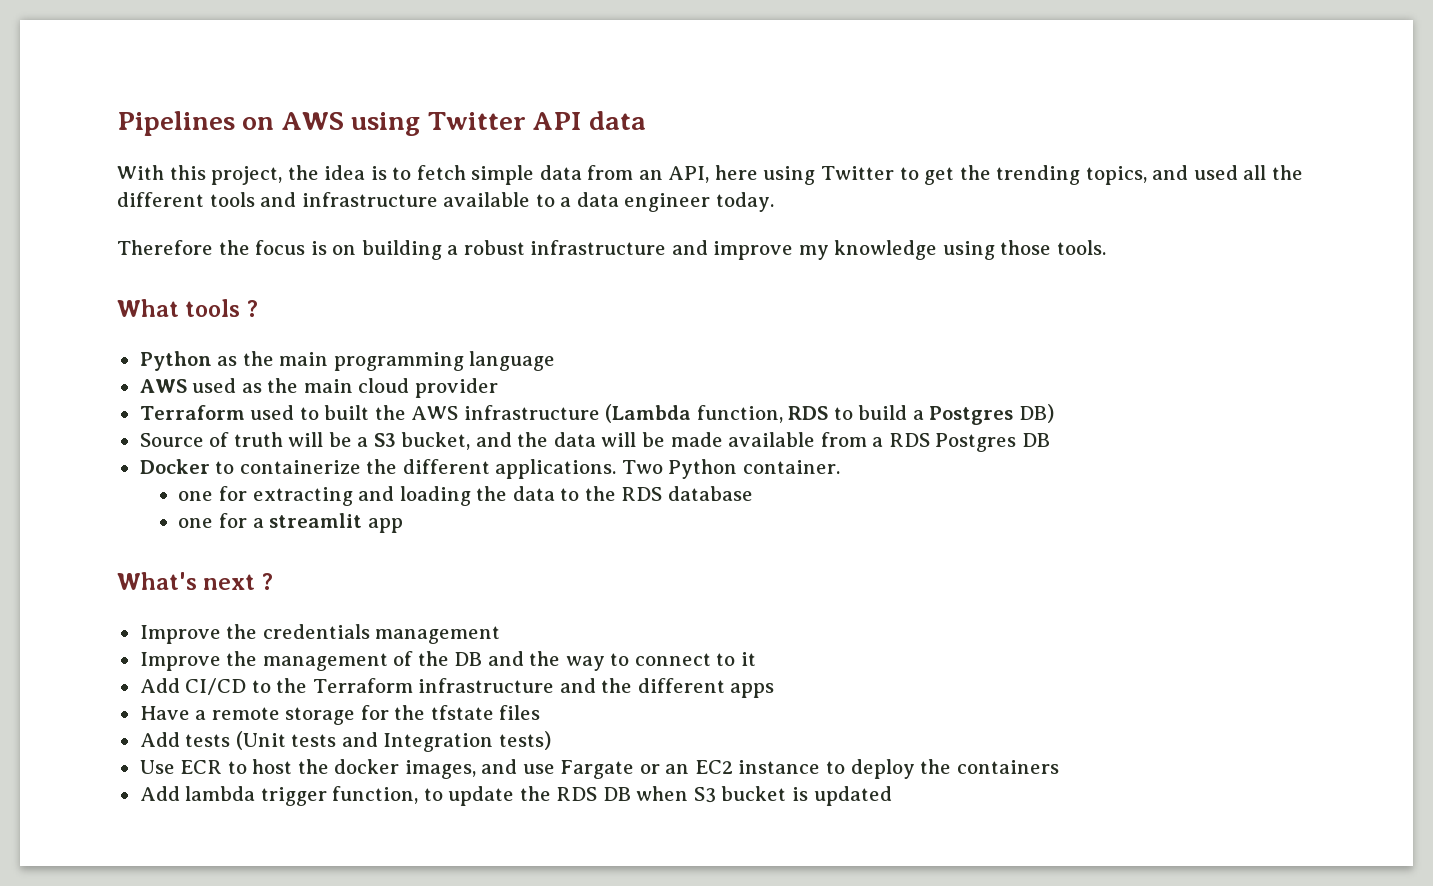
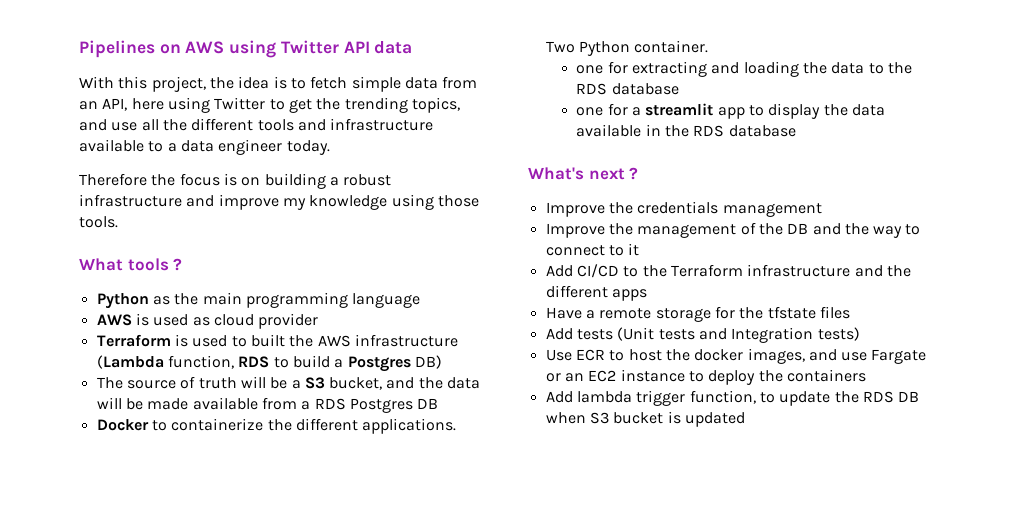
- With this project, the idea is to fetch simple data from an API, here using Twitter to get the trending topics, and used all the different tools and infrastructure available to a data engineer today.
+ With this project, the idea is to fetch simple data from an API, here using Twitter to get the trending topics, and use all the different tools and infrastructure available to a data engineer today.
- AWS used as the main cloud provider
+ AWS is used as cloud provider
- Terraform used to built the AWS infrastructure (Lambda function, RDS to build a Postgres DB)
+ Terraform is used to built the AWS infrastructure (Lambda function, RDS to build a Postgres DB)
- Source of truth will be a S3 bucket, and the data will be made available from a RDS Postgres DB
+ The source of truth will be a S3 bucket, and the data will be made available from a RDS Postgres DB
- one for a streamlit app
+ one for a streamlit app to display the data available in the RDS database

